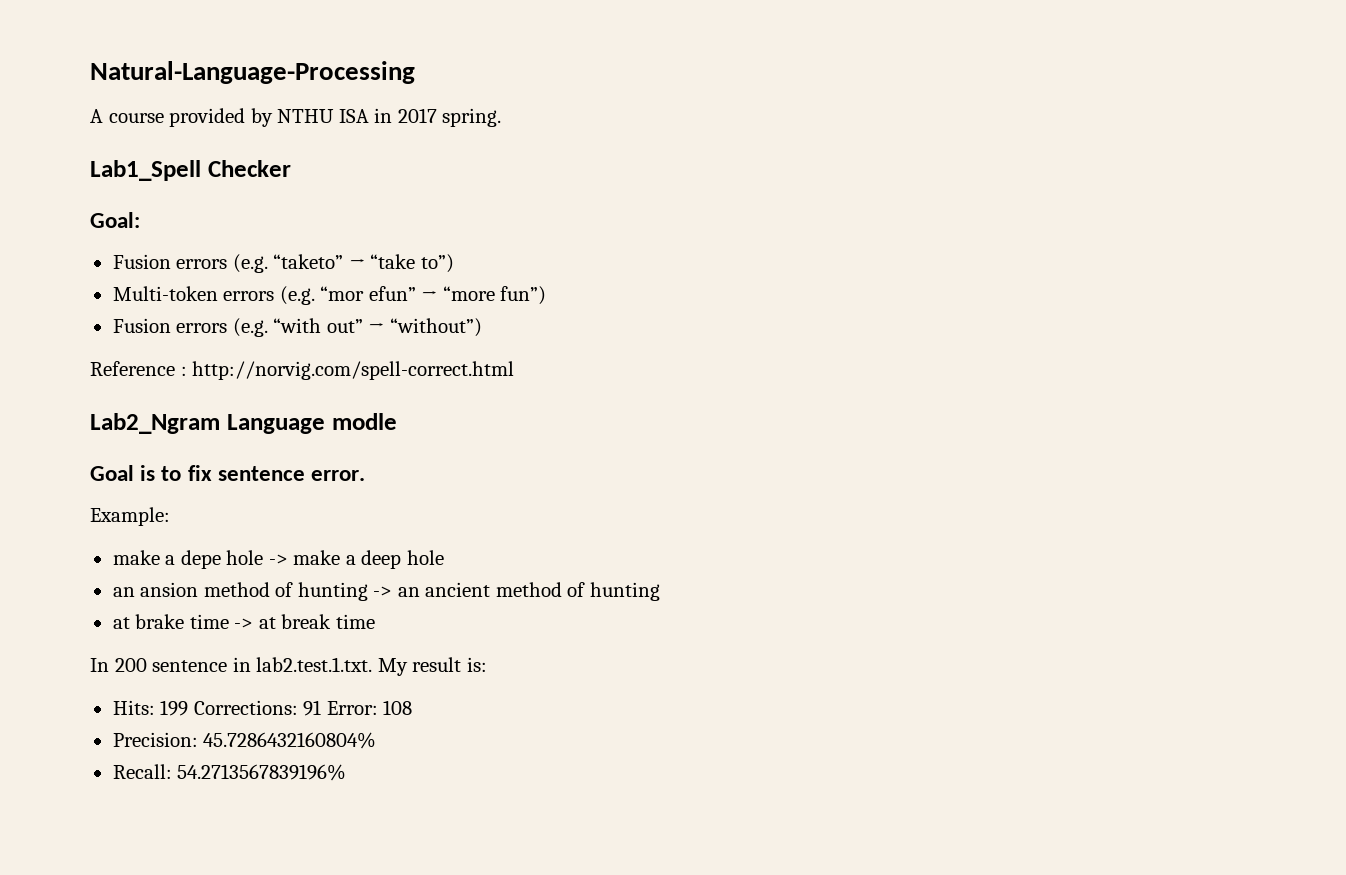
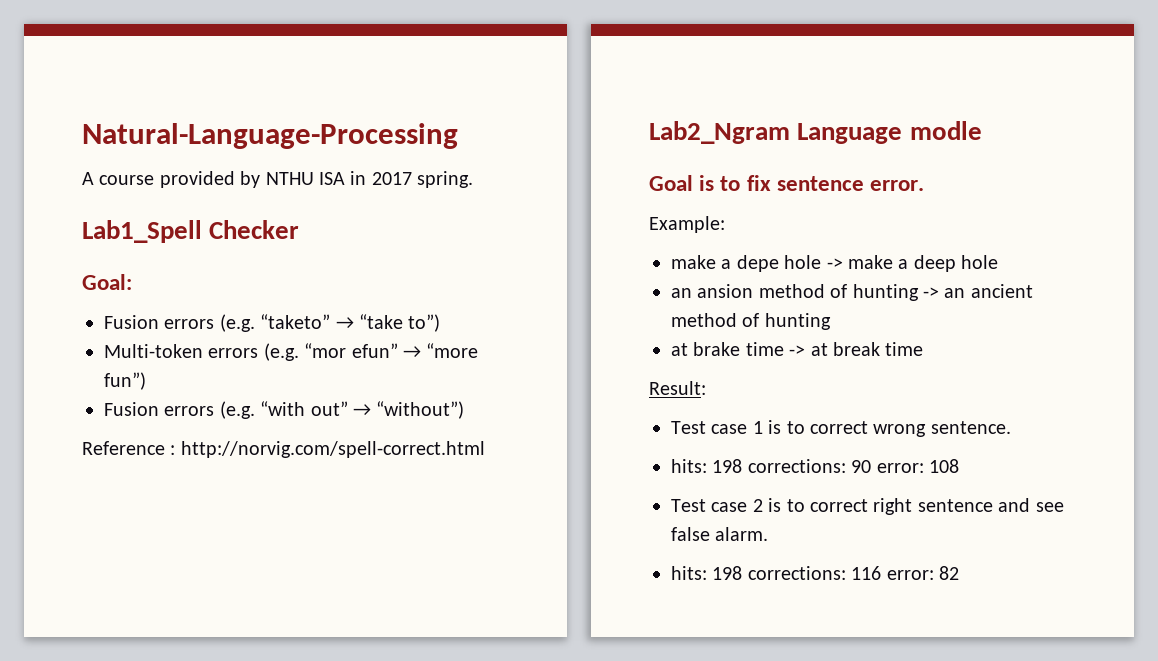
- In 200 sentence in lab2.test.1.txt. My result is:
- Hits: 199 Corrections: 91 Error: 108
- Precision: 45.7286432160804%
- Recall: 54.2713567839196%
+ Result:
+ Test case 1 is to correct wrong sentence.
+ hits: 198 corrections: 90 error: 108
+ Test case 2 is to correct right sentence and see false alarm.
+ hits: 198 corrections: 116 error: 82

